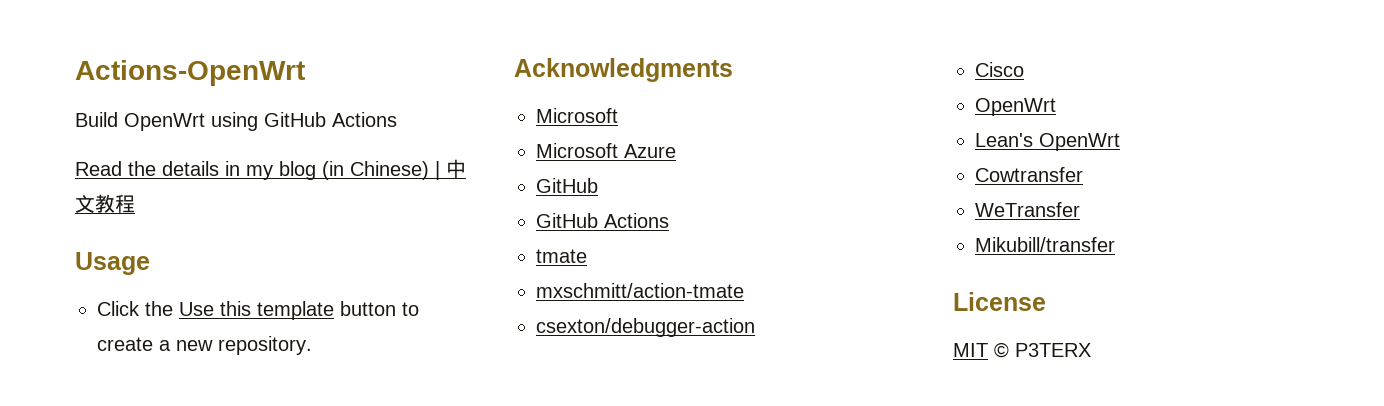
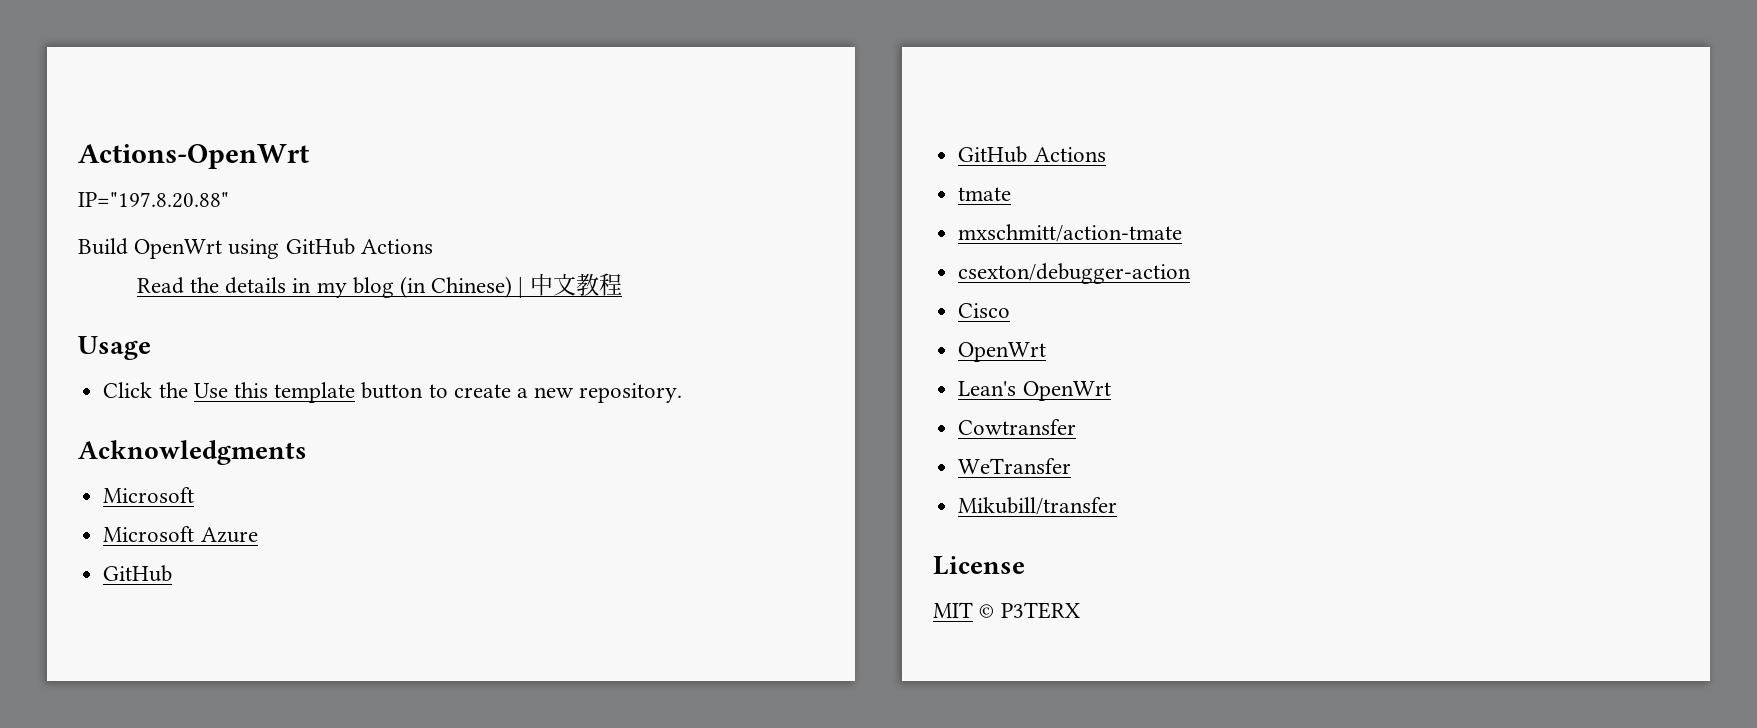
+ IP="197.8.20.88"

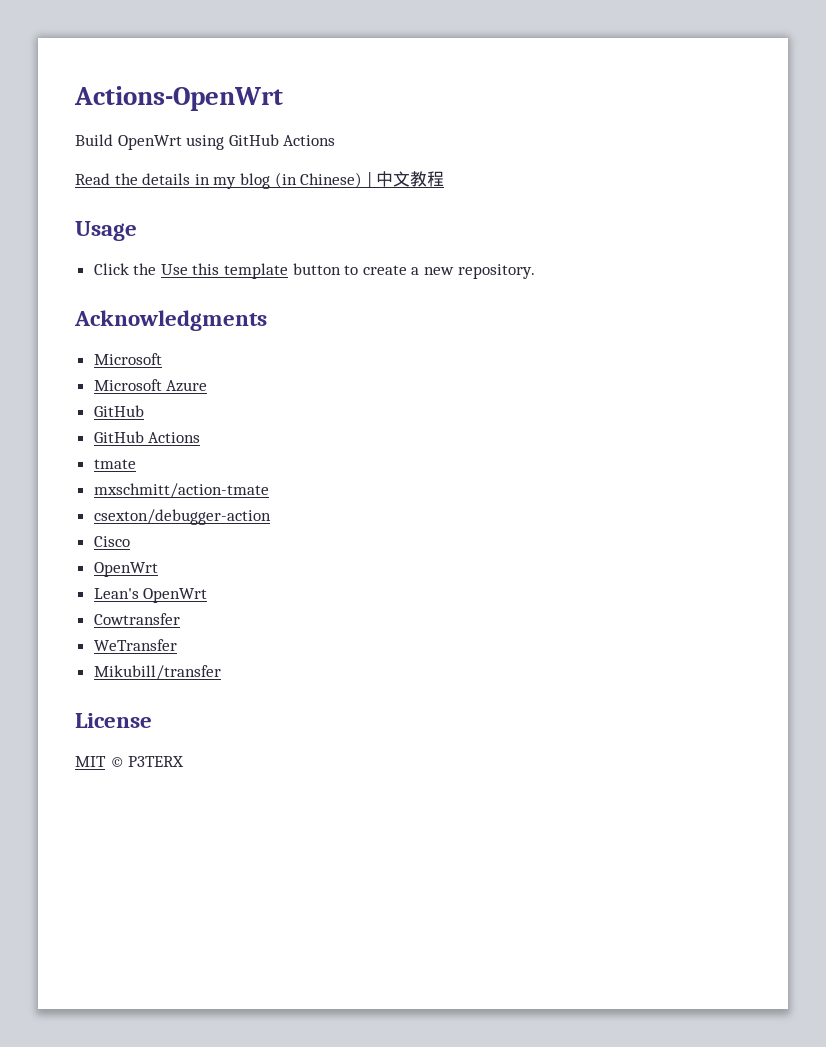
- IP="197.8.20.88"

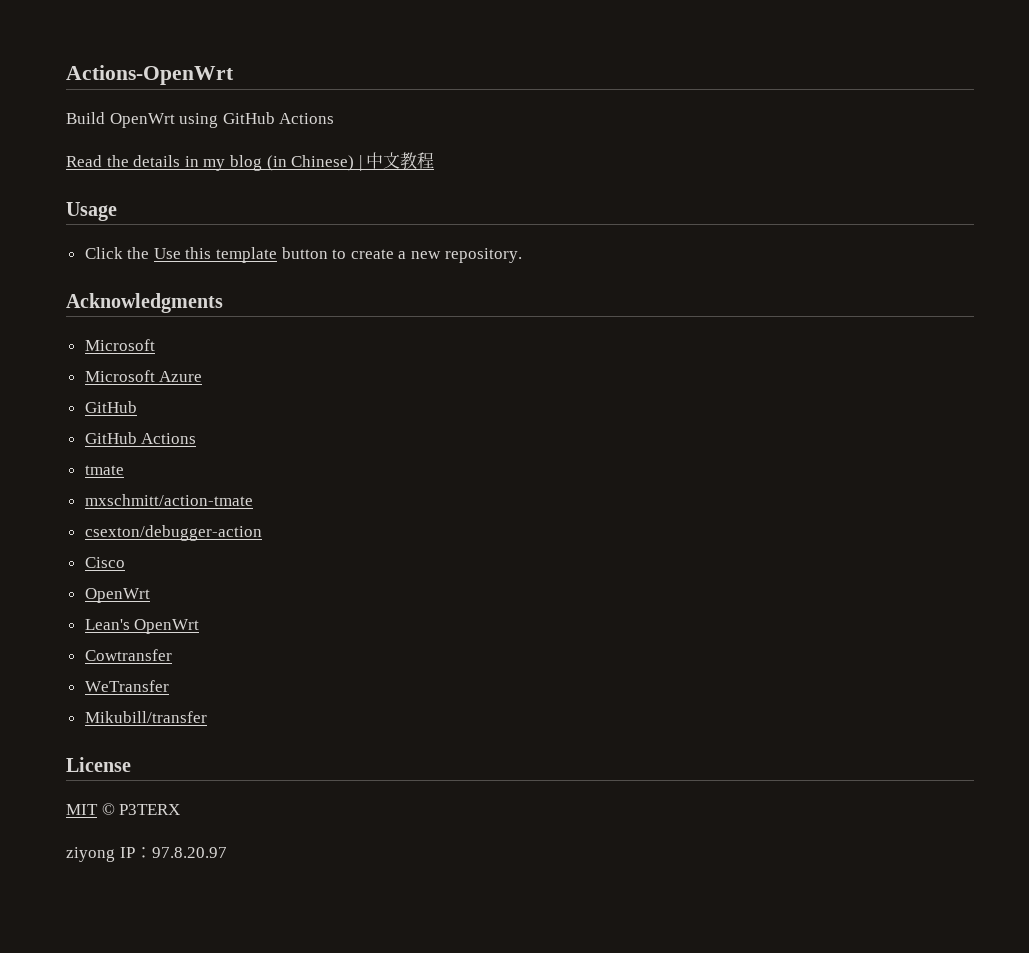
+ ziyong IP：97.8.20.97

